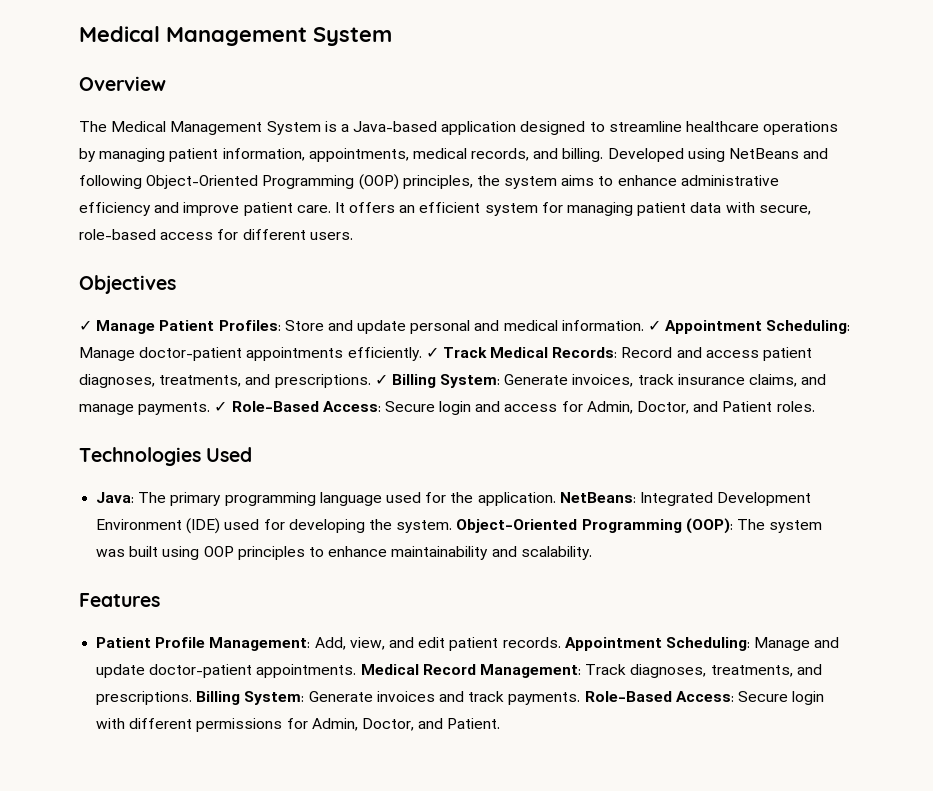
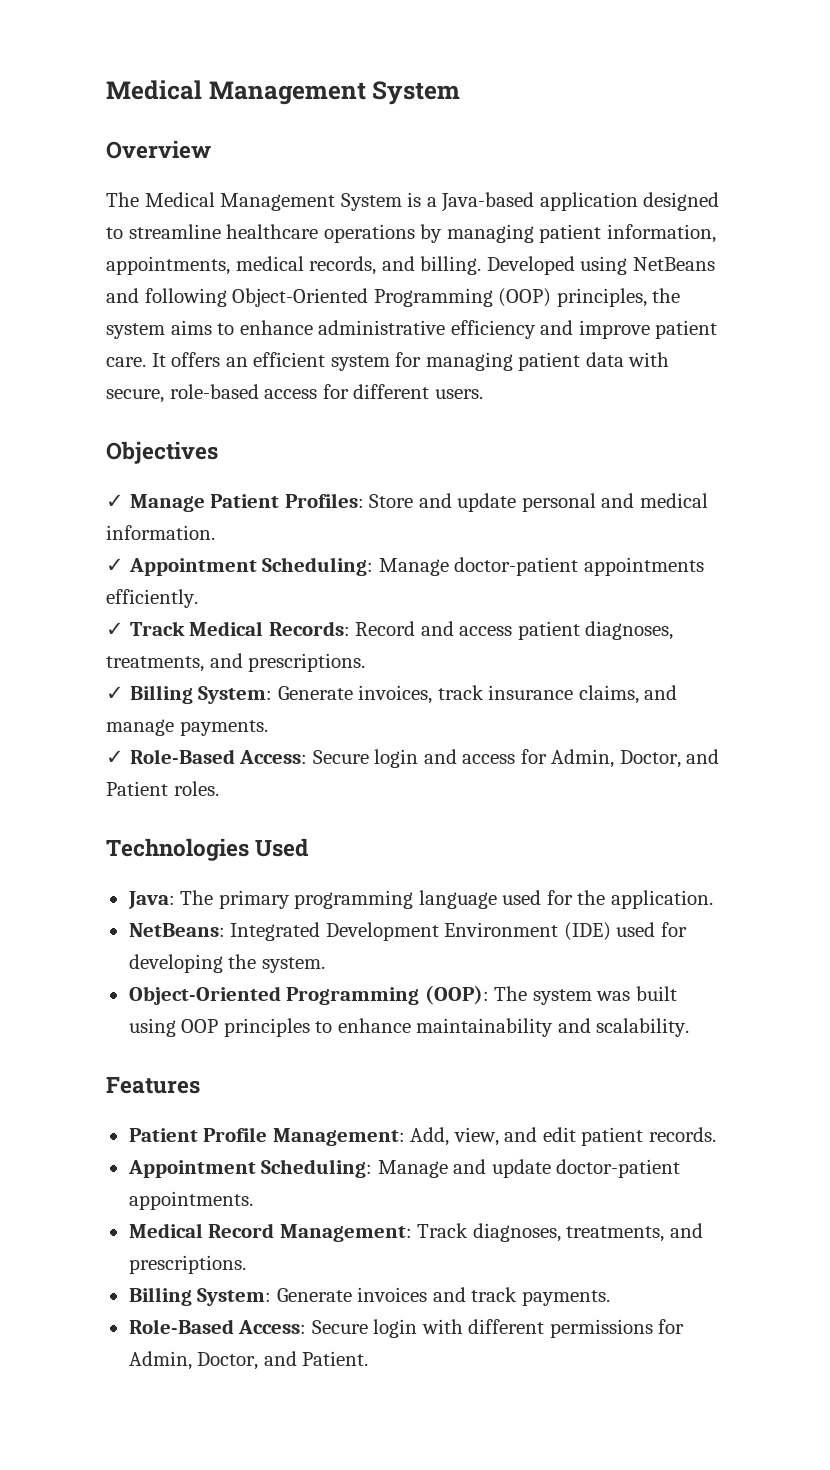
- ✓ Manage Patient Profiles: Store and update personal and medical information. ✓ Appointment Scheduling: Manage doctor-patient appointments efficiently. ✓ Track Medical Records: Record and access patient diagnoses, treatments, and prescriptions. ✓ Billing System: Generate invoices, track insurance claims, and manage payments. ✓ Role-Based Access: Secure login and access for Admin, Doctor, and Patient roles.
+ ✓ Manage Patient Profiles: Store and update personal and medical information.
+ ✓ Appointment Scheduling: Manage doctor-patient appointments efficiently.
+ ✓ Track Medical Records: Record and access patient diagnoses, treatments, and prescriptions.
+ ✓ Billing System: Generate invoices, track insurance claims, and manage payments.
+ ✓ Role-Based Access: Secure login and access for Admin, Doctor, and Patient roles.
- Java: The primary programming language used for the application. NetBeans: Integrated Development Environment (IDE) used for developing the system. Object-Oriented Programming (OOP): The system was built using OOP principles to enhance maintainability and scalability.
+ Java: The primary programming language used for the application.
+ NetBeans: Integrated Development Environment (IDE) used for developing the system.
+ Object-Oriented Programming (OOP): The system was built using OOP principles to enhance maintainability and scalability.
- Patient Profile Management: Add, view, and edit patient records. Appointment Scheduling: Manage and update doctor-patient appointments. Medical Record Management: Track diagnoses, treatments, and prescriptions. Billing System: Generate invoices and track payments. Role-Based Access: Secure login with different permissions for Admin, Doctor, and Patient.
+ Patient Profile Management: Add, view, and edit patient records.
+ Appointment Scheduling: Manage and update doctor-patient appointments.
+ Medical Record Management: Track diagnoses, treatments, and prescriptions.
+ Billing System: Generate invoices and track payments.
+ Role-Based Access: Secure login with different permissions for Admin, Doctor, and Patient.

